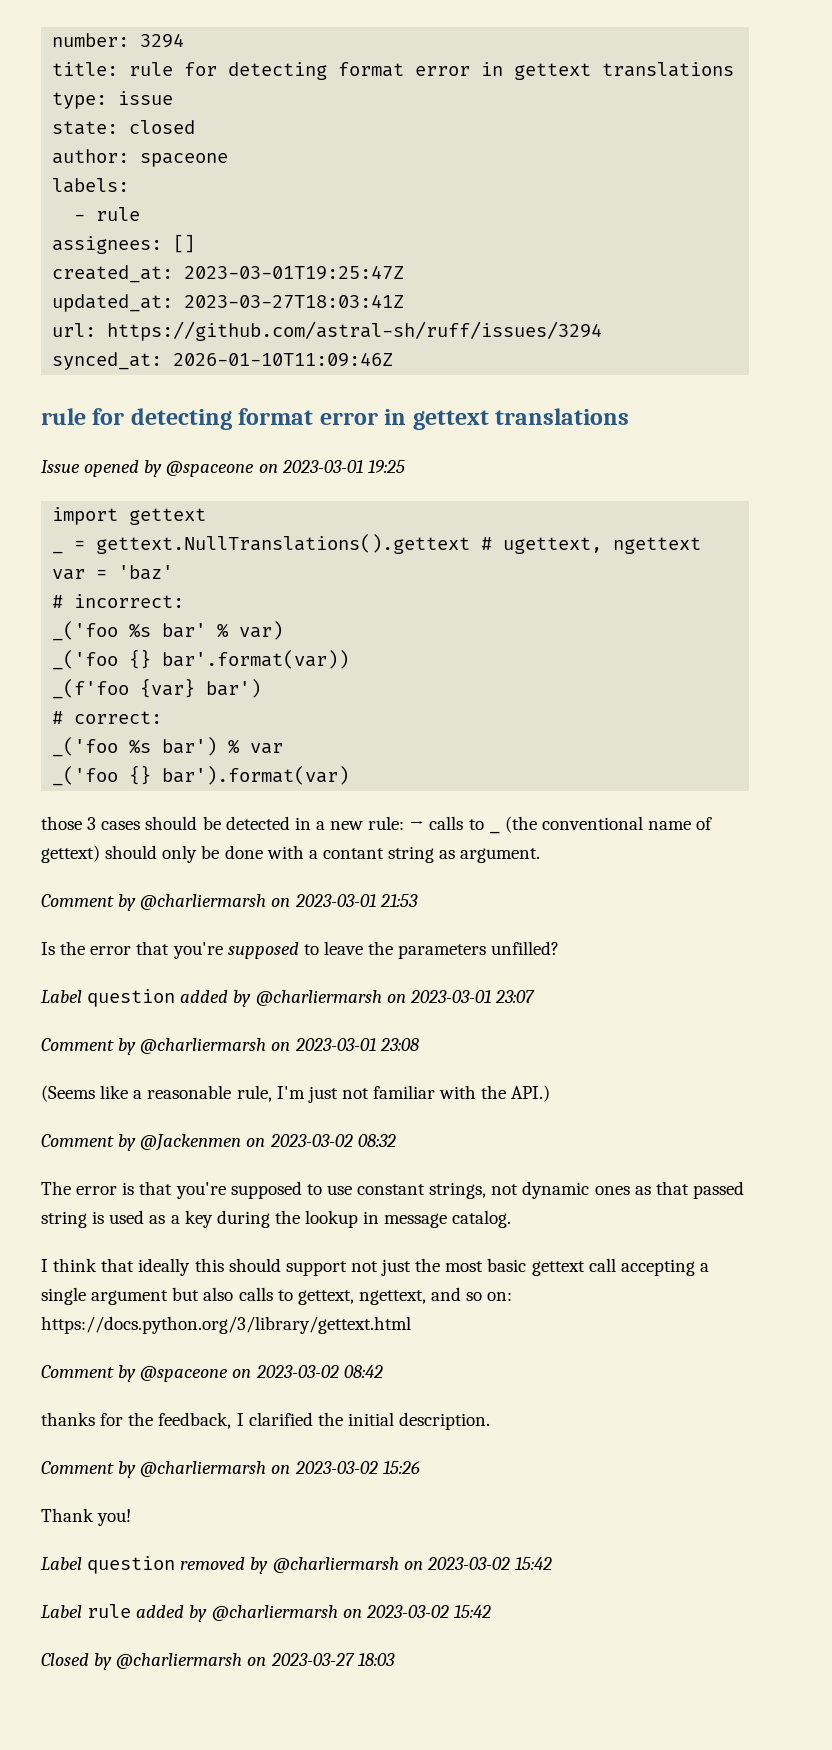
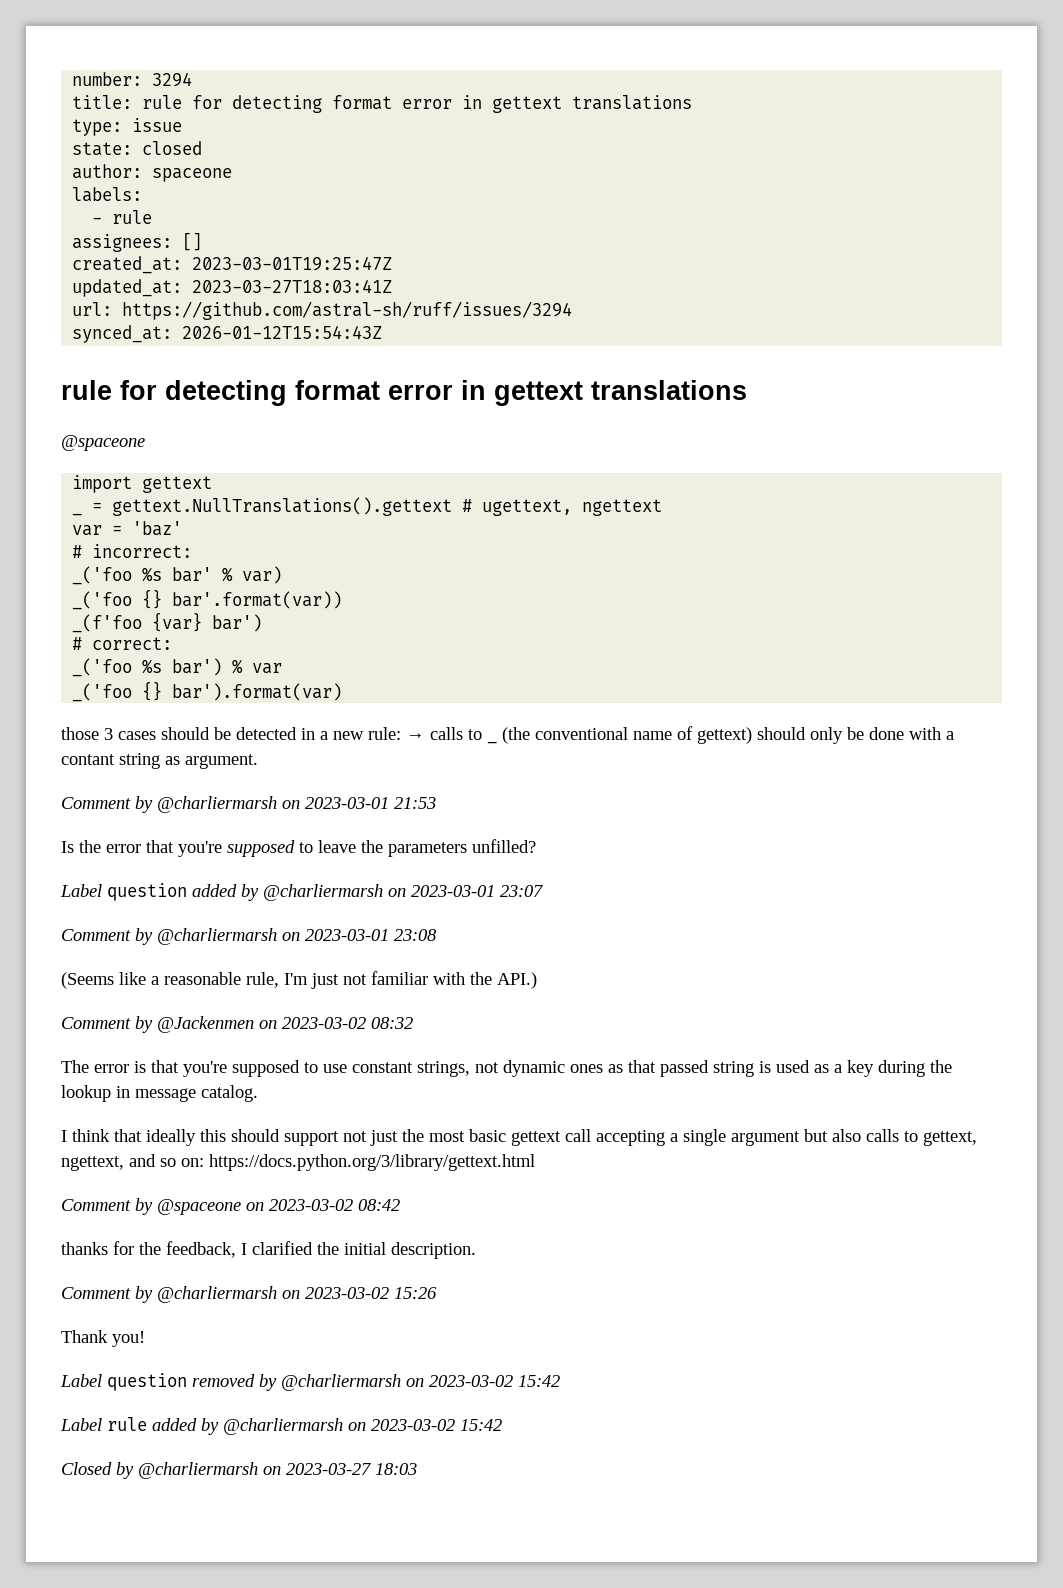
- synced_at: 2026-01-10T11:09:46Z
+ synced_at: 2026-01-12T15:54:43Z
  rule for detecting format error in gettext translations
- Issue opened by @spaceone on 2023-03-01 19:25
+ @spaceone

